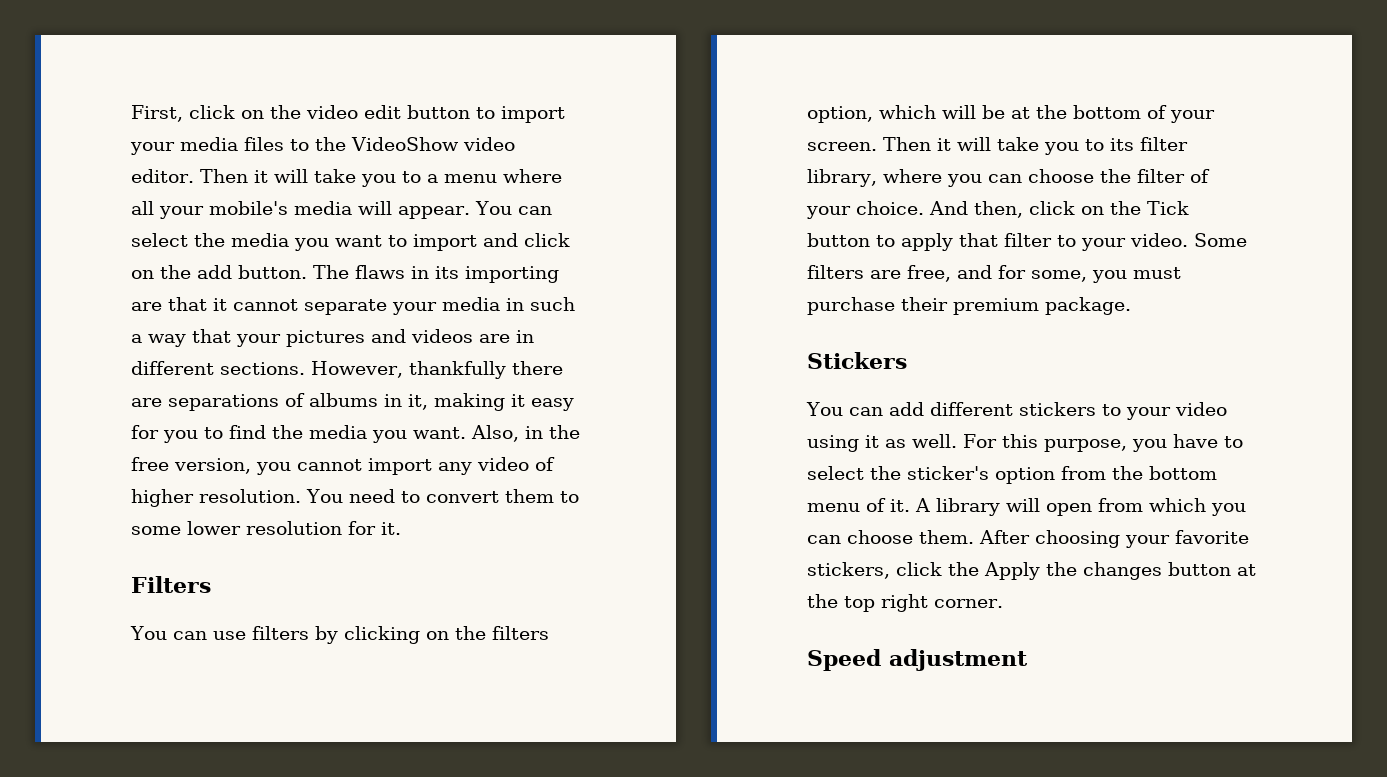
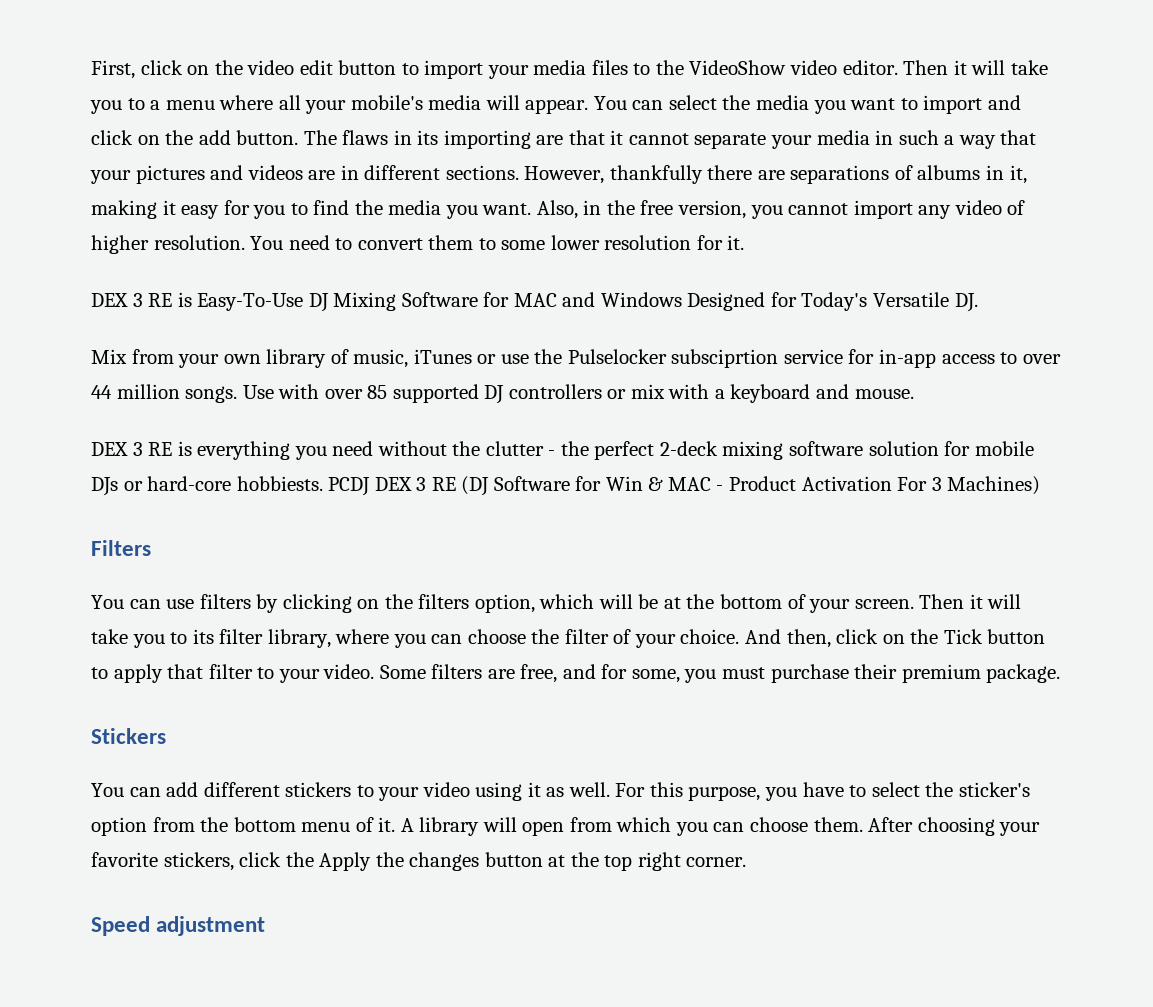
+ DEX 3 RE is Easy-To-Use DJ Mixing Software for MAC and Windows Designed for Today's Versatile DJ.
+ Mix from your own library of music, iTunes or use the Pulselocker subsciprtion service for in-app access to over 44 million songs. Use with over 85 supported DJ controllers or mix with a keyboard and mouse.
+ DEX 3 RE is everything you need without the clutter - the perfect 2-deck mixing software solution for mobile DJs or hard-core hobbiests. PCDJ DEX 3 RE (DJ Software for Win & MAC - Product Activation For 3 Machines)

